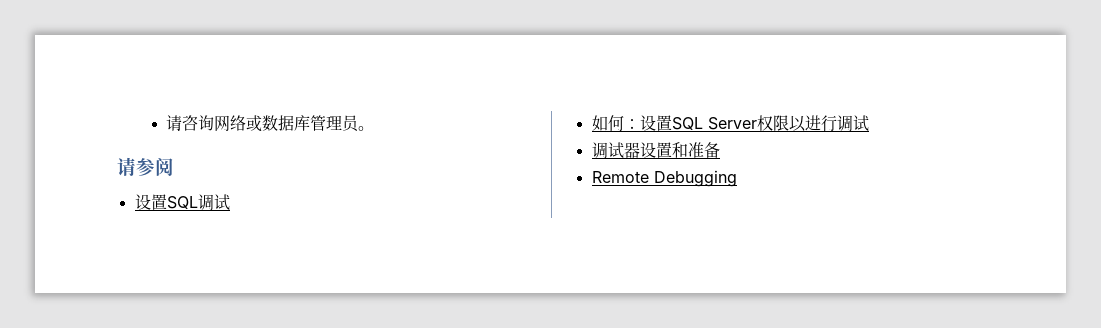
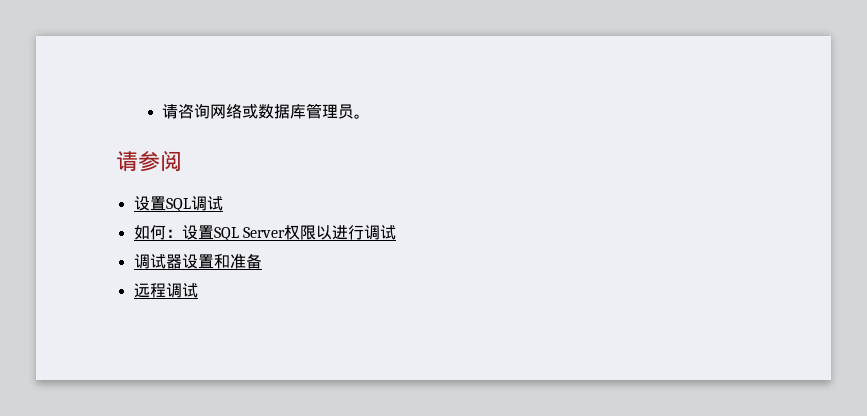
- Remote Debugging
+ 远程调试

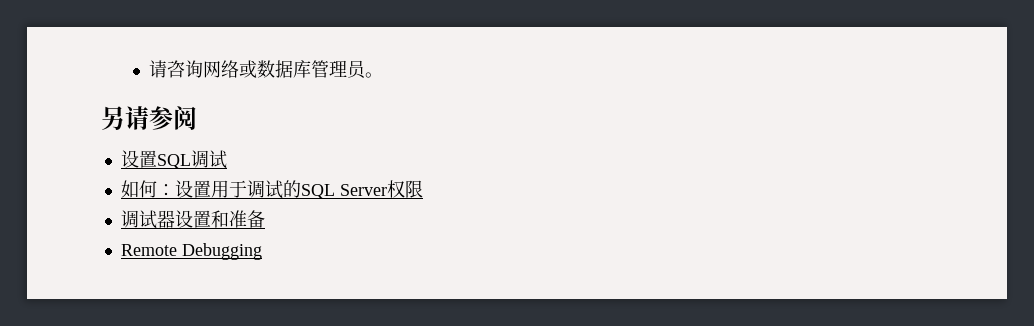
- 请参阅
+ 另请参阅
- 如何：设置SQL Server权限以进行调试
+ 如何：设置用于调试的SQL Server权限
- 远程调试
+ Remote Debugging

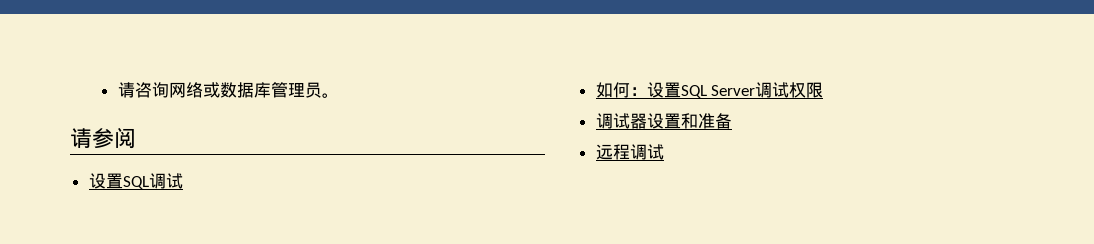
- 另请参阅
+ 请参阅
- 如何：设置用于调试的SQL Server权限
+ 如何：设置SQL Server调试权限
- Remote Debugging
+ 远程调试

